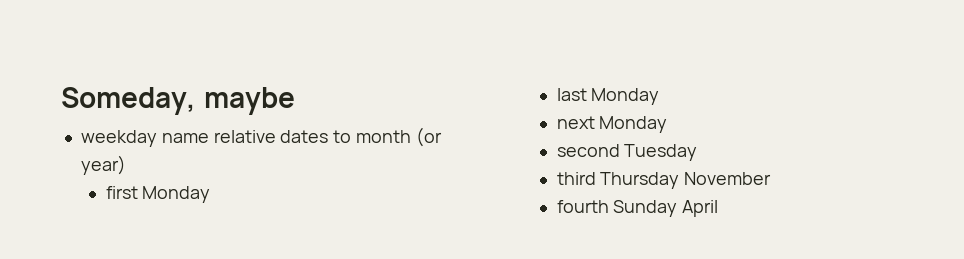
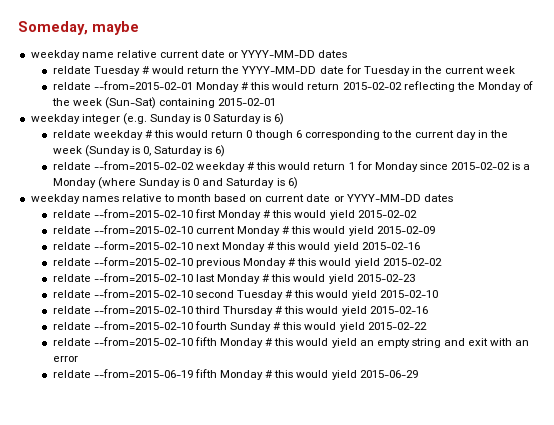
- weekday name relative dates to month (or year)
- first Monday
- last Monday
- next Monday
- second Tuesday
- third Thursday November
- fourth Sunday April
+ weekday name relative current date or YYYY-MM-DD dates
+ reldate Tuesday # would return the YYYY-MM-DD date for Tuesday in the current week
+ reldate --from=2015-02-01 Monday # this would return 2015-02-02 reflecting the Monday of the week (Sun-Sat) containing 2015-02-01
+ weekday integer (e.g. Sunday is 0 Saturday is 6)
+ reldate weekday # this would return 0 though 6 corresponding to the current day in the week (Sunday is 0, Saturday is 6)
+ reldate --from=2015-02-02 weekday # this would return 1 for Monday since 2015-02-02 is a Monday (where Sunday is 0 and Saturday is 6)
+ weekday names relative to month based on current date or YYYY-MM-DD dates
+ reldate --from=2015-02-10 first Monday # this would yield 2015-02-02
+ reldate --from=2015-02-10 current Monday # this would yield 2015-02-09
+ reldate --form=2015-02-10 next Monday # this would yield 2015-02-16
+ reldate --form=2015-02-10 previous Monday # this would yield 2015-02-02
+ reldate --from=2015-02-10 last Monday # this would yield 2015-02-23
+ reldate --from=2015-02-10 second Tuesday # this would yield 2015-02-10
+ reldate --from=2015-02-10 third Thursday # this would yield 2015-02-16
+ reldate --from=2015-02-10 fourth Sunday # this would yield 2015-02-22
+ reldate --from=2015-02-10 fifth Monday # this would yield an empty string and exit with an error
+ reldate --from=2015-06-19 fifth Monday # this would yield 2015-06-29

